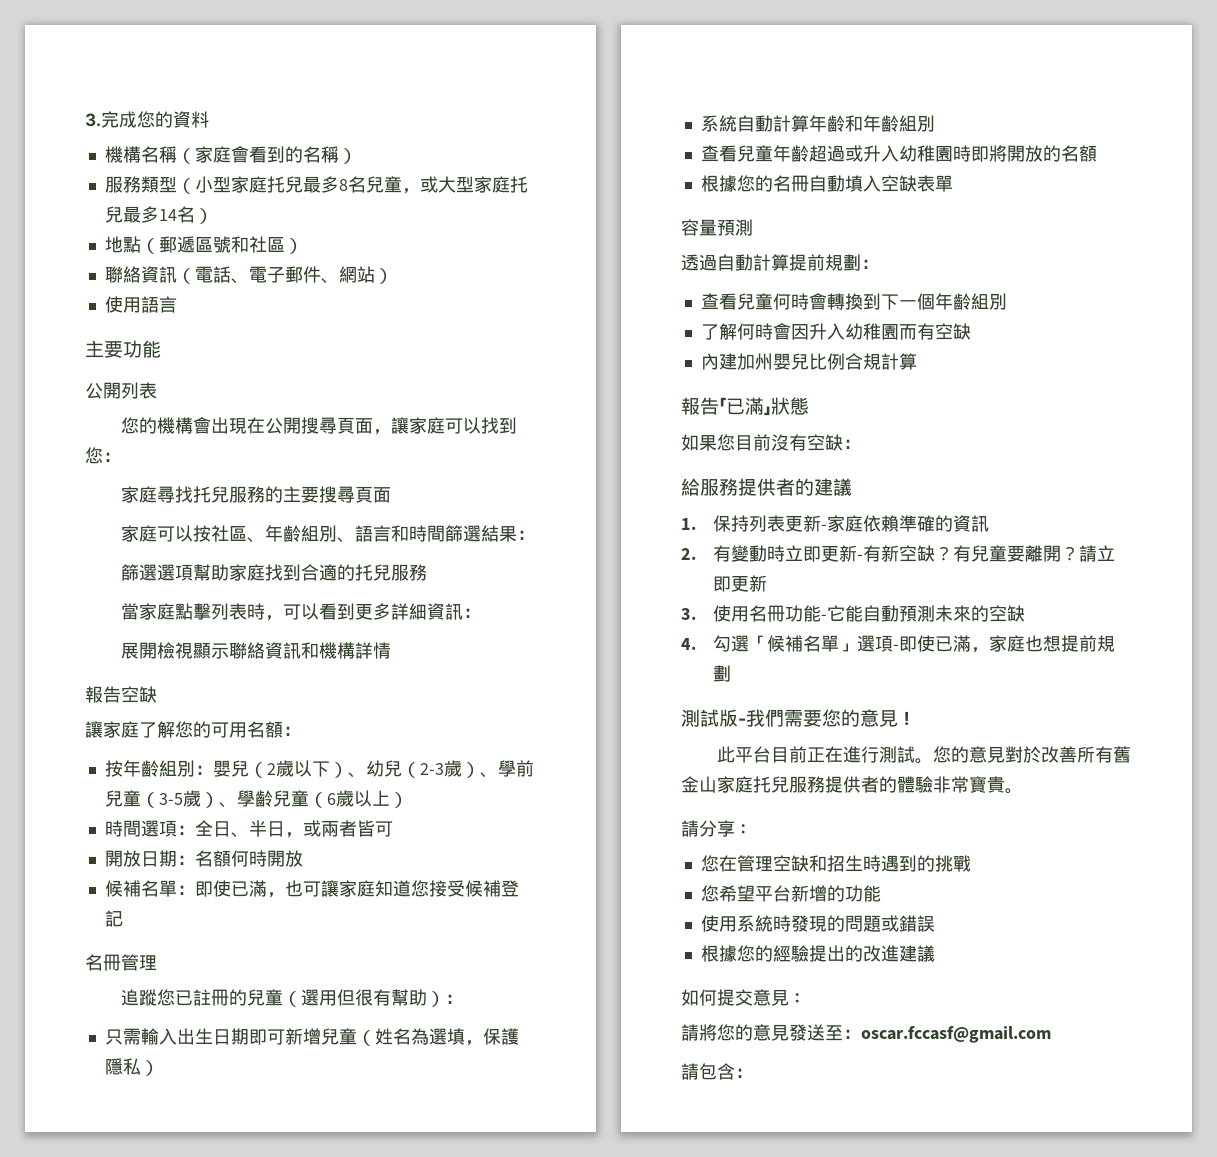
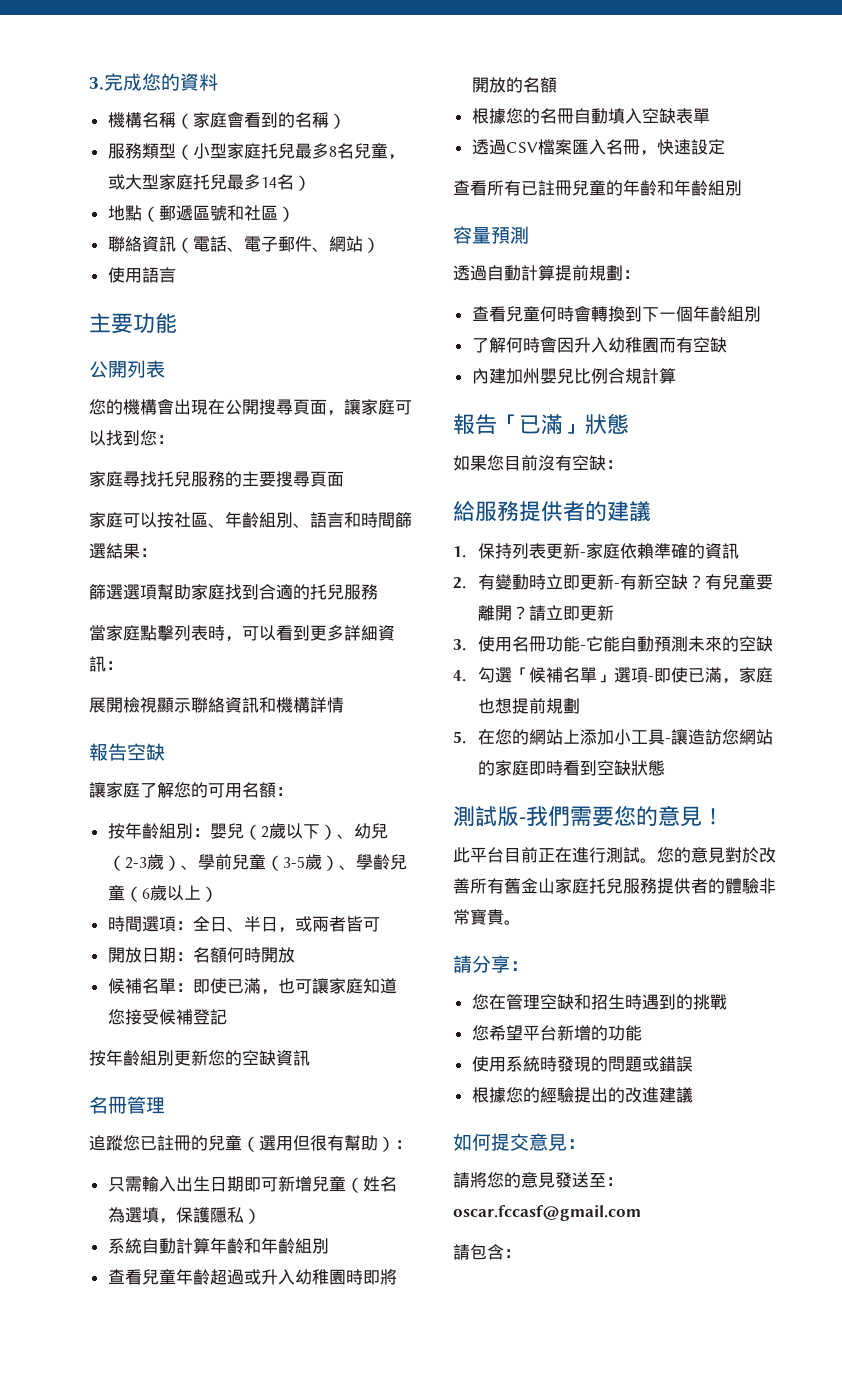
+ 按年齡組別更新您的空缺資訊
+ 透過CSV檔案匯入名冊，快速設定
+ 查看所有已註冊兒童的年齡和年齡組別
+ 5.在您的網站上添加小工具-讓造訪您網站的家庭即時看到空缺狀態

